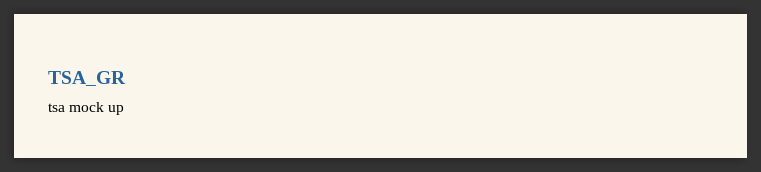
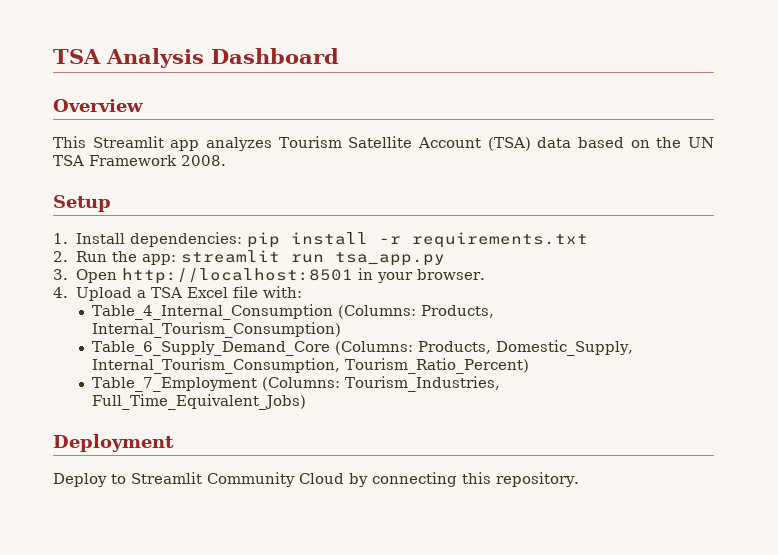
- TSA_GR
- tsa mock up
+ TSA Analysis Dashboard
+ Overview
+ This Streamlit app analyzes Tourism Satellite Account (TSA) data based on the UN TSA Framework 2008.
+ Setup
+ 1. Install dependencies: pip install -r requirements.txt
+ 2. Run the app: streamlit run tsa_app.py
+ 3. Open http://localhost:8501 in your browser.
+ 4. Upload a TSA Excel file with:
+ Table_4_Internal_Consumption (Columns: Products, Internal_Tourism_Consumption)
+ Table_6_Supply_Demand_Core (Columns: Products, Domestic_Supply, Internal_Tourism_Consumption, Tourism_Ratio_Percent)
+ Table_7_Employment (Columns: Tourism_Industries, Full_Time_Equivalent_Jobs)
+ Deployment
+ Deploy to Streamlit Community Cloud by connecting this repository.

